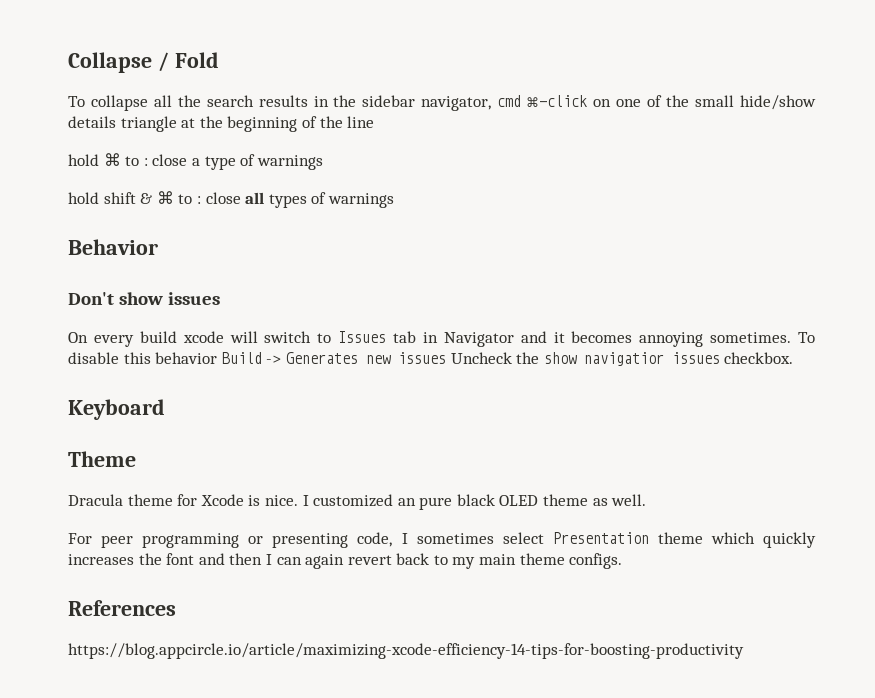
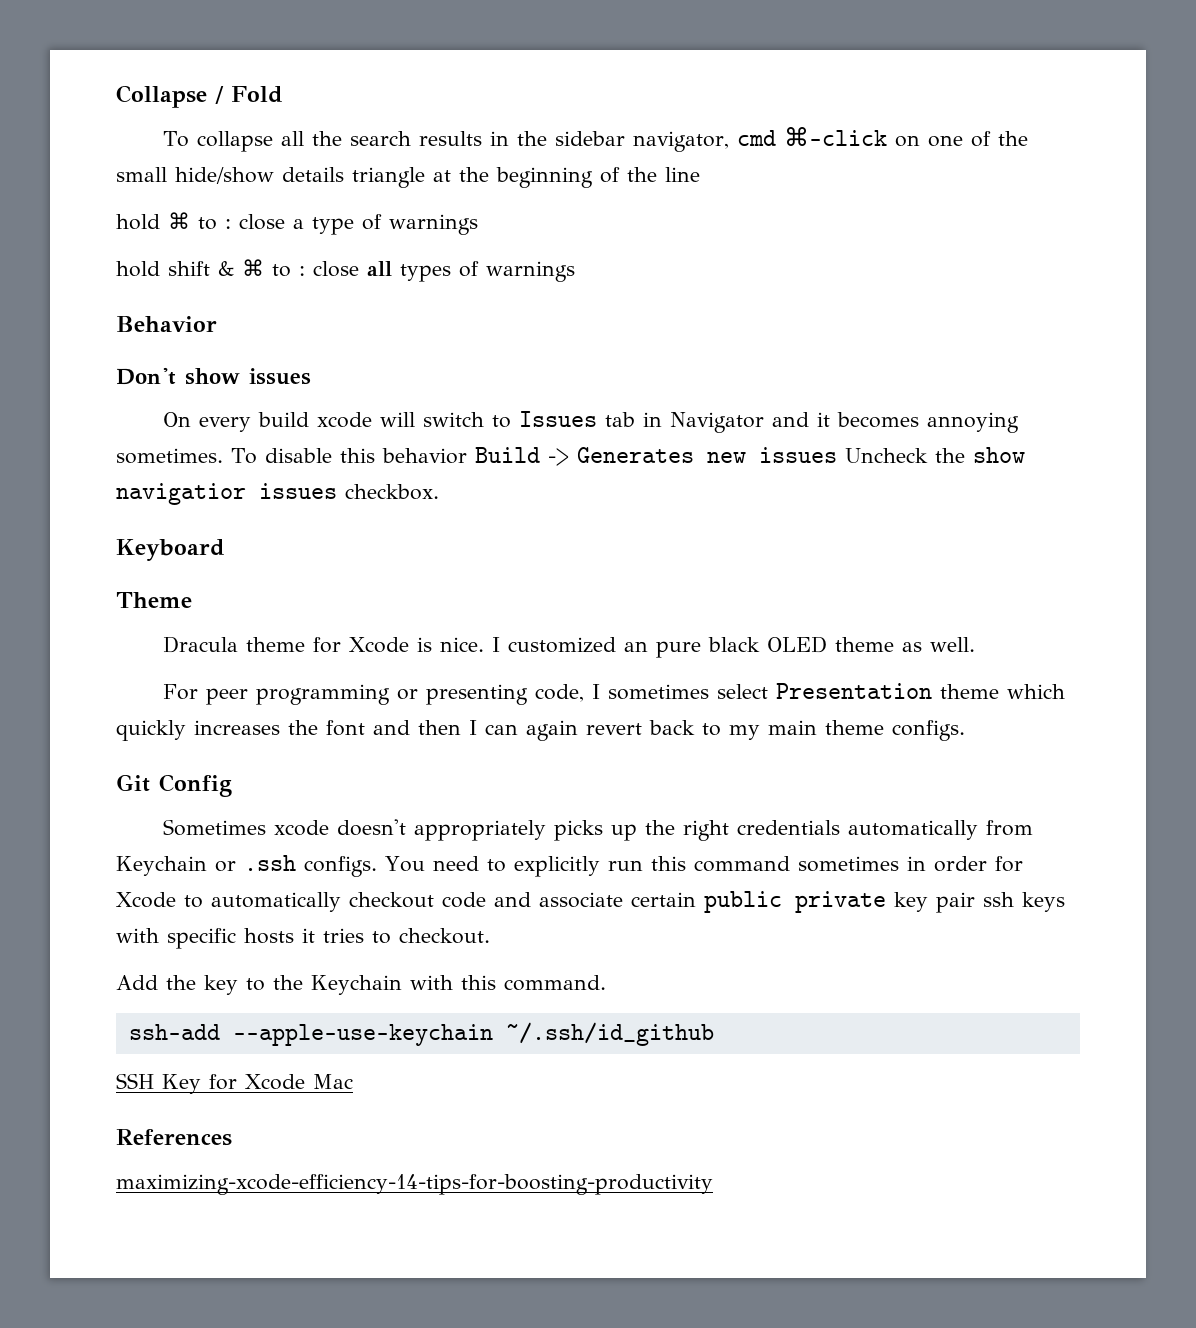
+ Git Config
+ Sometimes xcode doesn't appropriately picks up the right credentials automatically from Keychain or .ssh configs. You need to explicitly run this command sometimes in order for Xcode to automatically checkout code and associate certain public private key pair ssh keys with specific hosts it tries to checkout.
+ Add the key to the Keychain with this command.
+ ssh-add --apple-use-keychain ~/.ssh/id_github
+ SSH Key for Xcode Mac
- https://blog.appcircle.io/article/maximizing-xcode-efficiency-14-tips-for-boosting-productivity
+ maximizing-xcode-efficiency-14-tips-for-boosting-productivity

